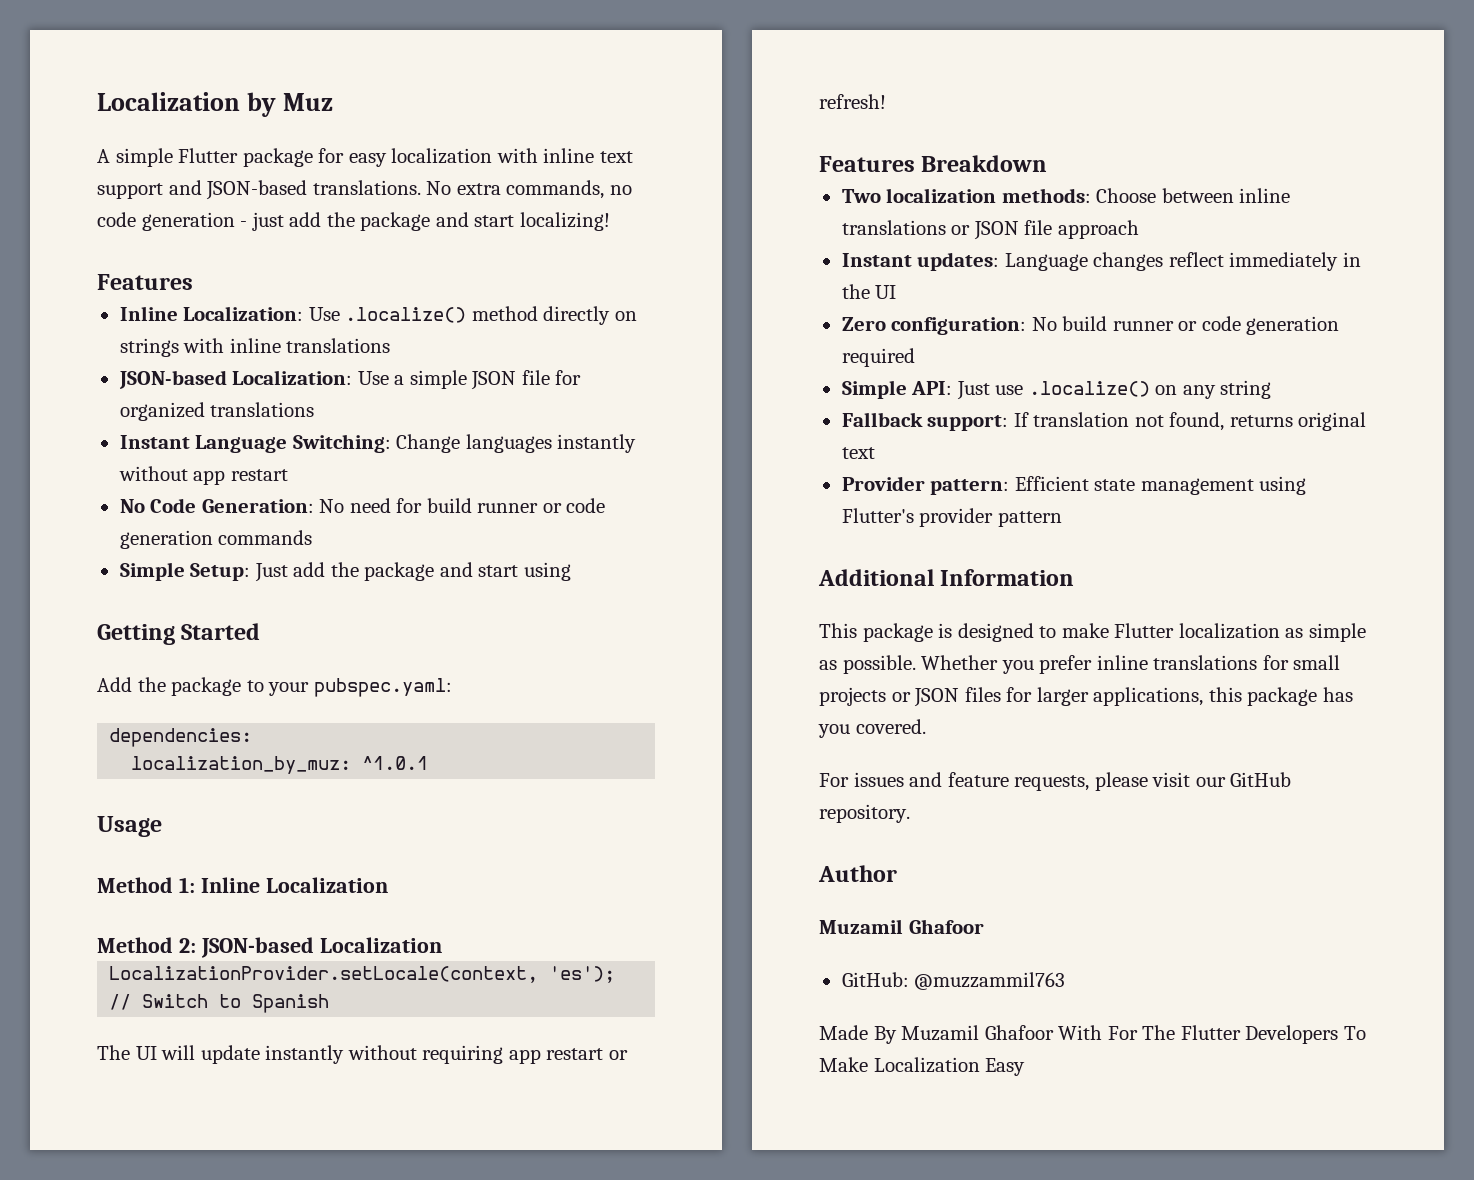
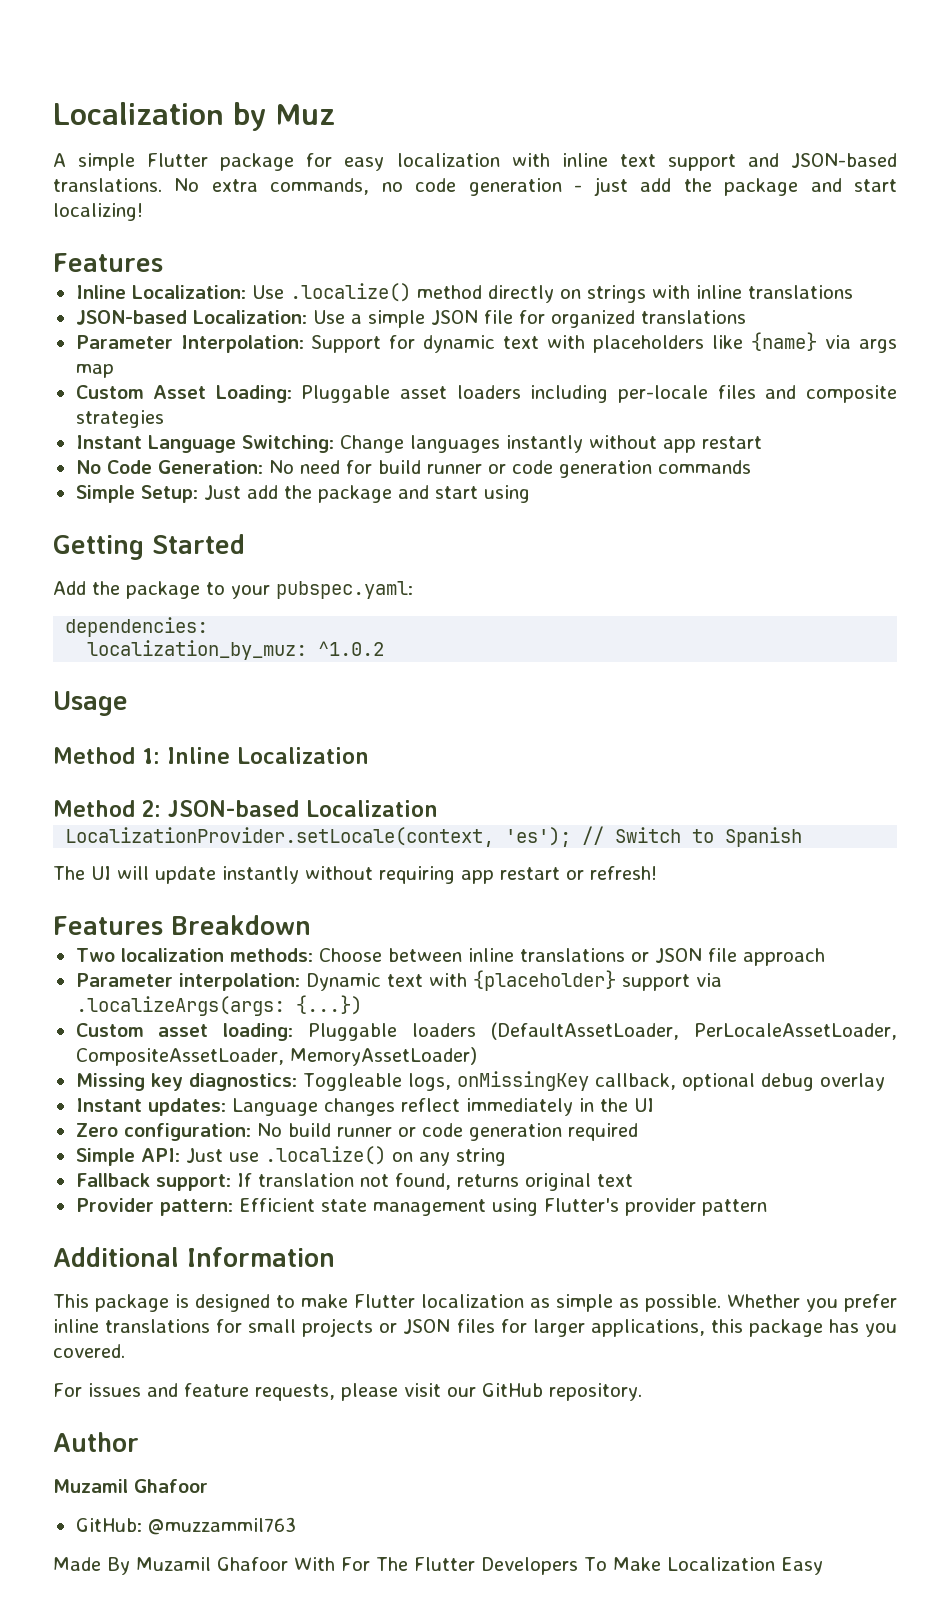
+ Parameter Interpolation: Support for dynamic text with placeholders like {name} via args map
+ Custom Asset Loading: Pluggable asset loaders including per-locale files and composite strategies
- localization_by_muz: ^1.0.1
+ localization_by_muz: ^1.0.2
+ Parameter interpolation: Dynamic text with {placeholder} support via .localizeArgs(args: {...})
+ Custom asset loading: Pluggable loaders (DefaultAssetLoader, PerLocaleAssetLoader, CompositeAssetLoader, MemoryAssetLoader)
+ Missing key diagnostics: Toggleable logs, onMissingKey callback, optional debug overlay

